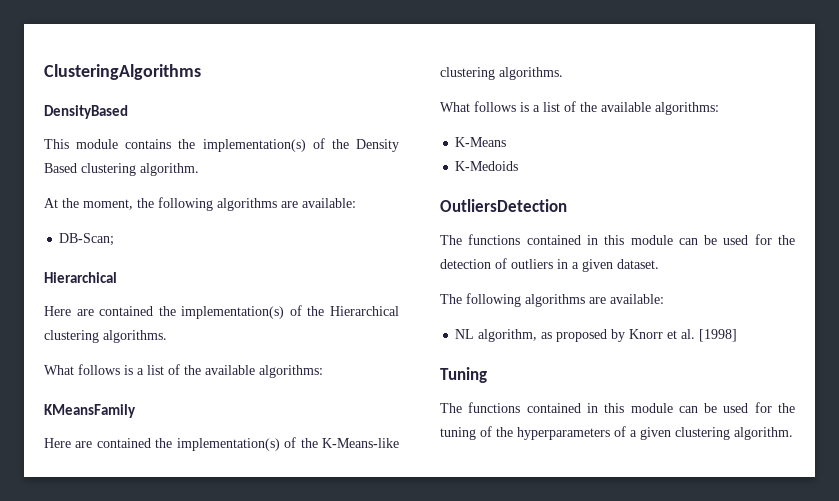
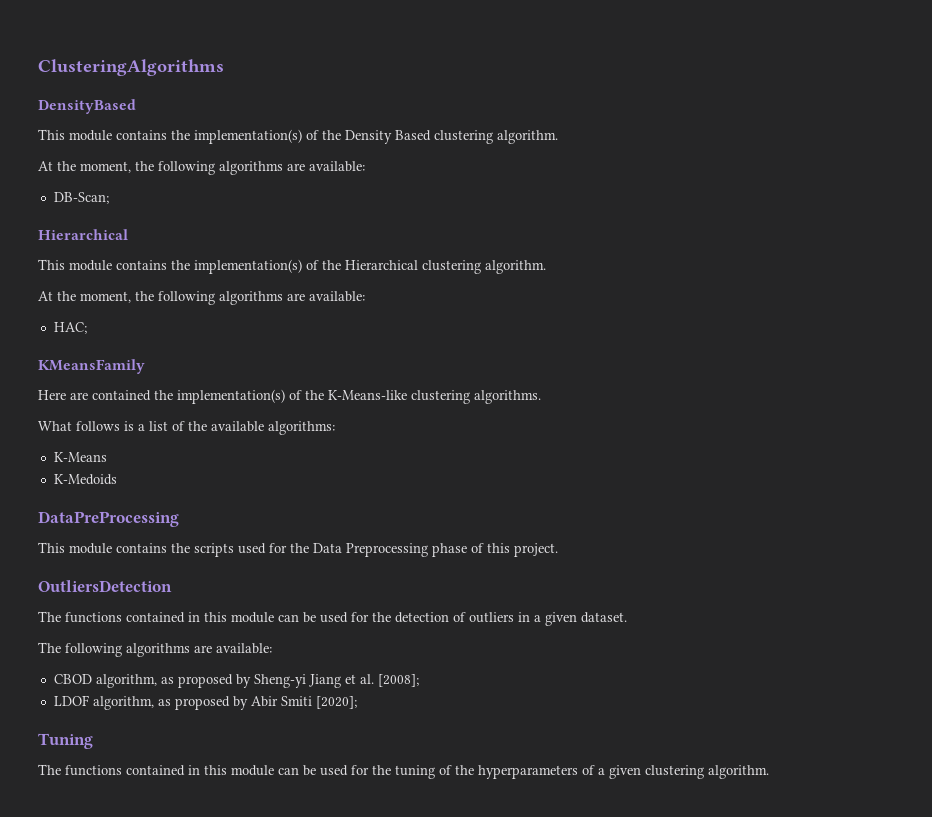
- Here are contained the implementation(s) of the Hierarchical clustering algorithms.
- What follows is a list of the available algorithms:
+ This module contains the implementation(s) of the Hierarchical clustering algorithm.
+ At the moment, the following algorithms are available:
+ HAC;
+ DataPreProcessing
+ This module contains the scripts used for the Data Preprocessing phase of this project.
- NL algorithm, as proposed by Knorr et al. [1998]
+ CBOD algorithm, as proposed by Sheng-yi Jiang et al. [2008];
+ LDOF algorithm, as proposed by Abir Smiti [2020];

